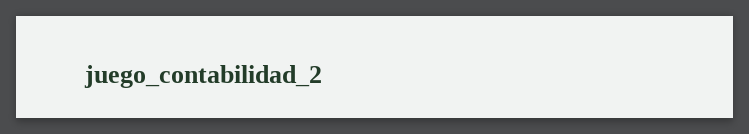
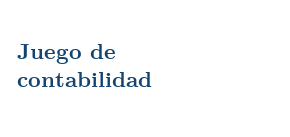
- juego_contabilidad_2
+ Juego de contabilidad

